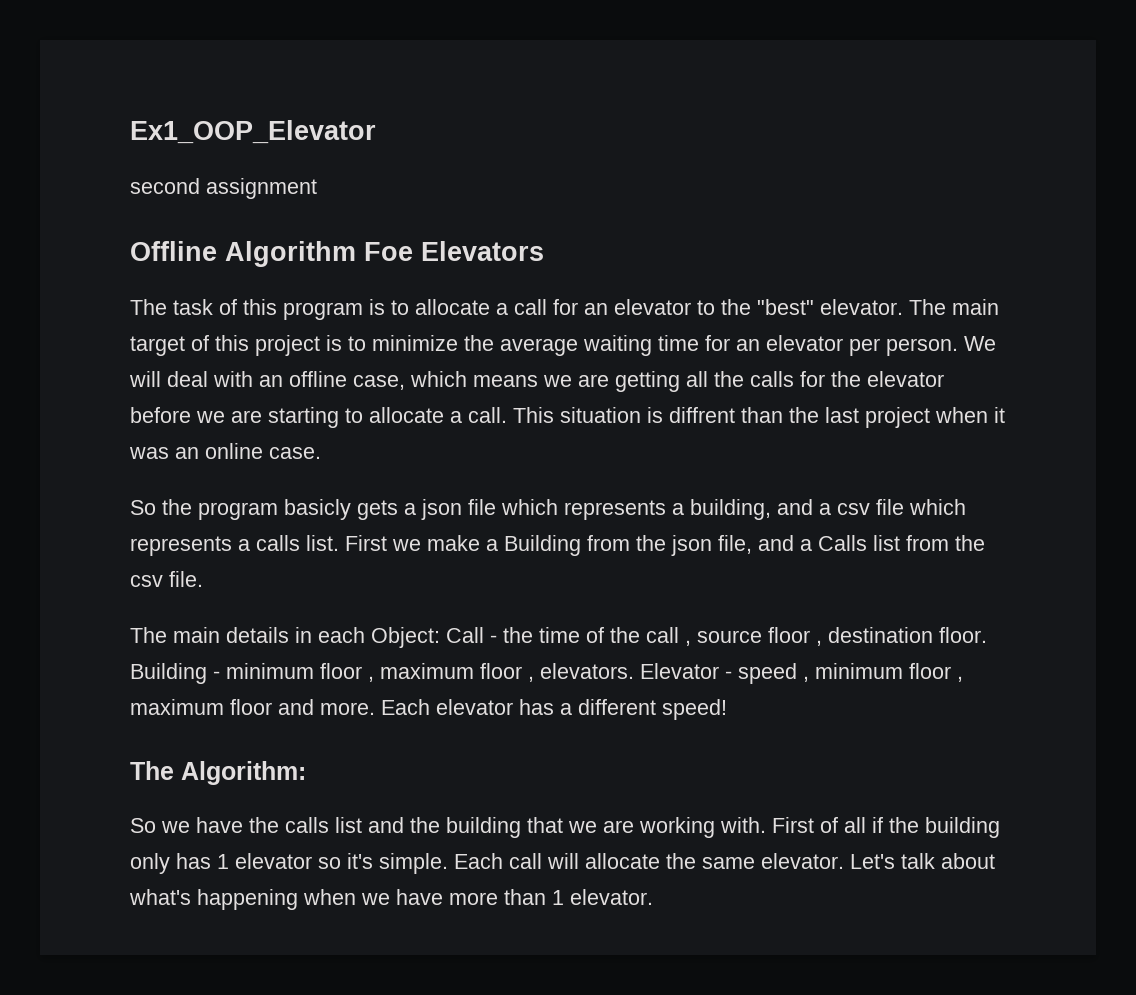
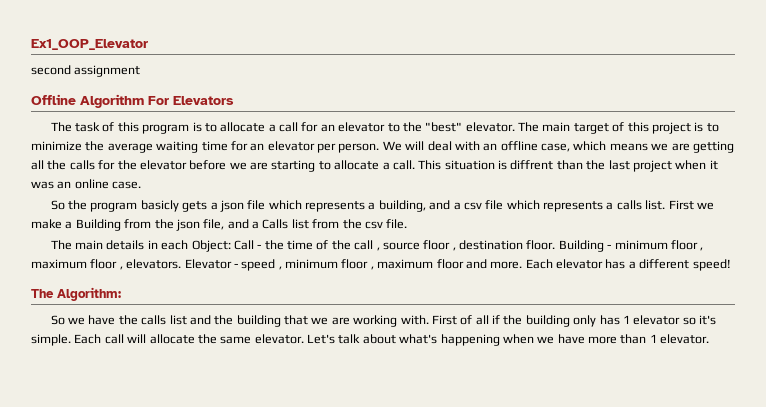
- Offline Algorithm Foe Elevators
+ Offline Algorithm For Elevators

